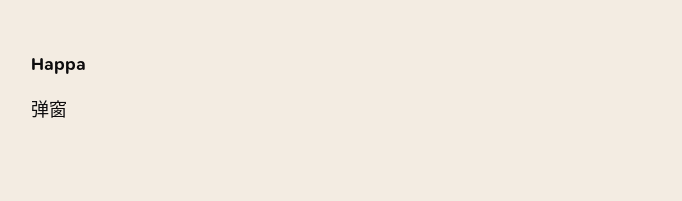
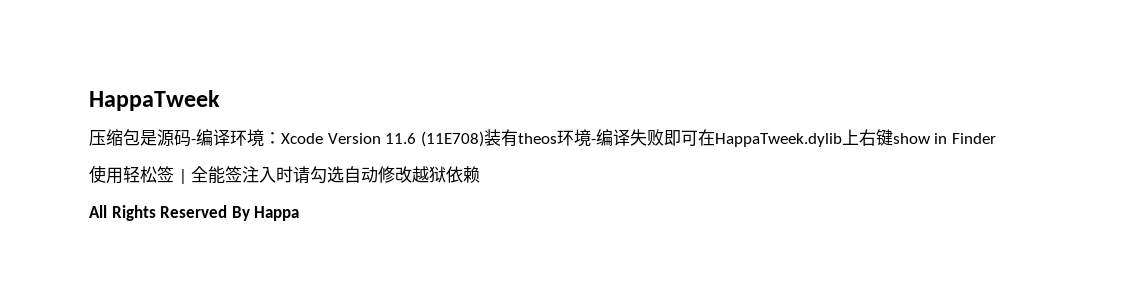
- Happa
+ HappaTweek
+ 压缩包是源码-编译环境：Xcode Version 11.6 (11E708)装有theos环境-编译失败即可在HappaTweek.dylib上右键show in Finder
+ 使用轻松签 | 全能签注入时请勾选自动修改越狱依赖
+ All Rights Reserved By Happa
- 弹窗

